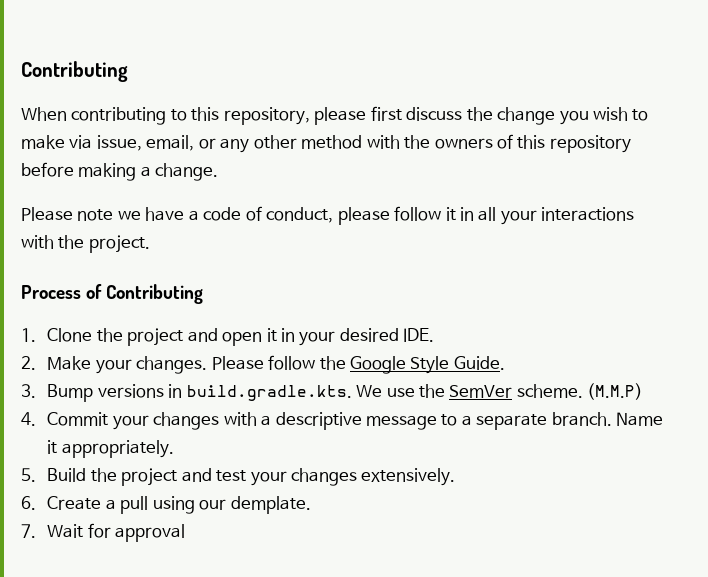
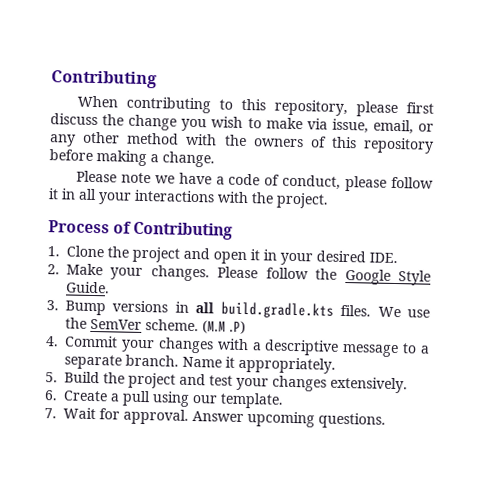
- 3. Bump versions in build.gradle.kts. We use the SemVer scheme.
+ 3. Bump versions in all build.gradle.kts files. We use the SemVer scheme.
- (M.M.P)
+ (M.M .P)
- 6. Create a pull using our demplate.
+ 6. Create a pull using our template.
- 7. Wait for approval
+ 7. Wait for approval. Answer upcoming questions.

